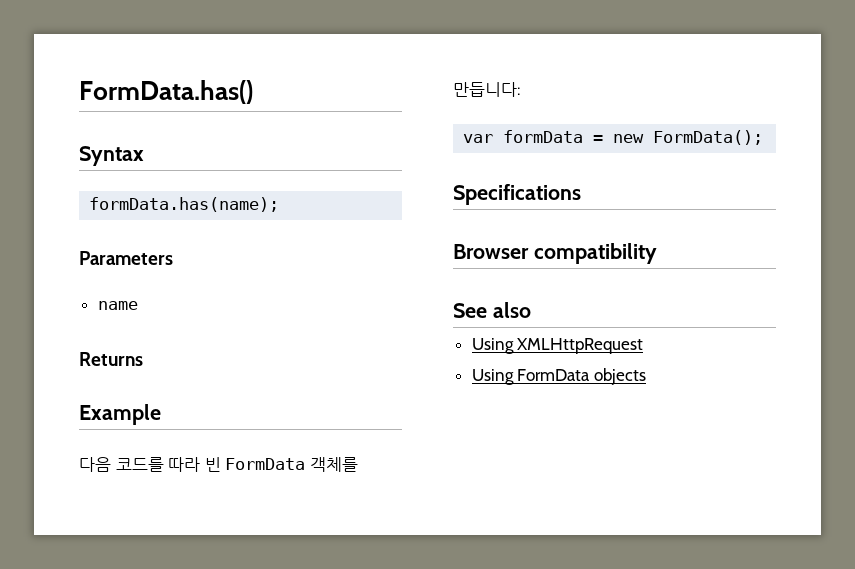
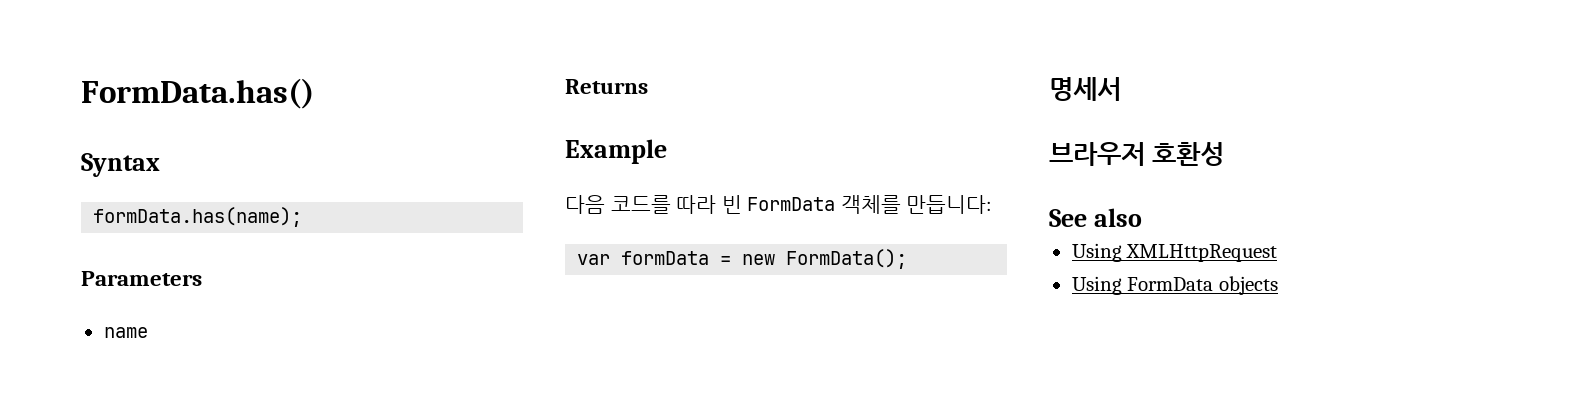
- Specifications
- Browser compatibility
+ 명세서
+ 브라우저 호환성

